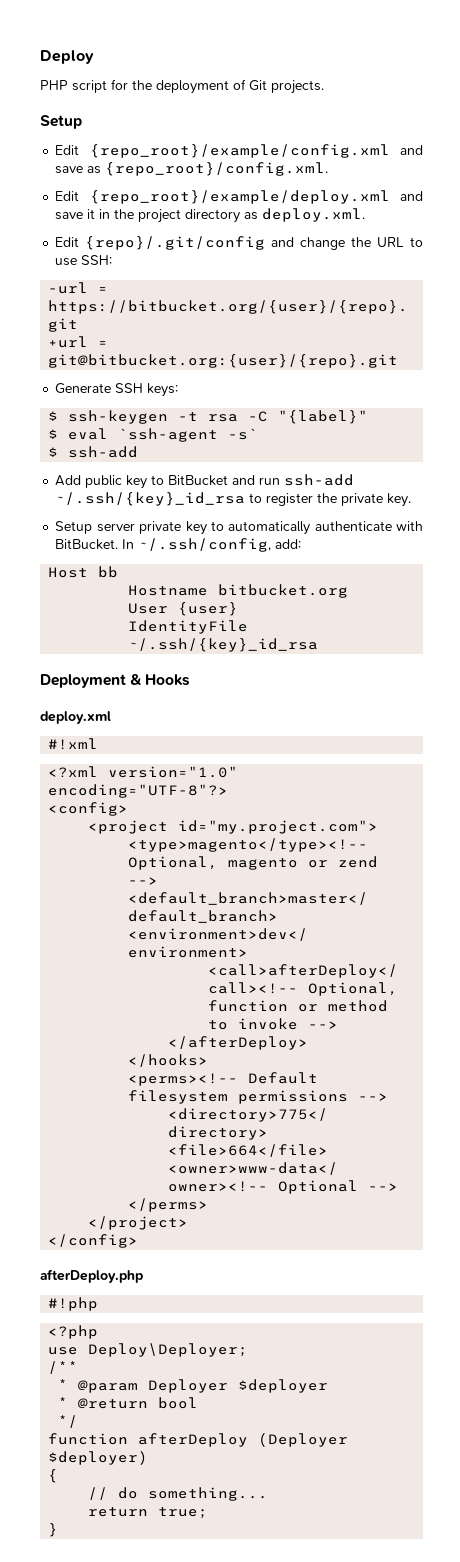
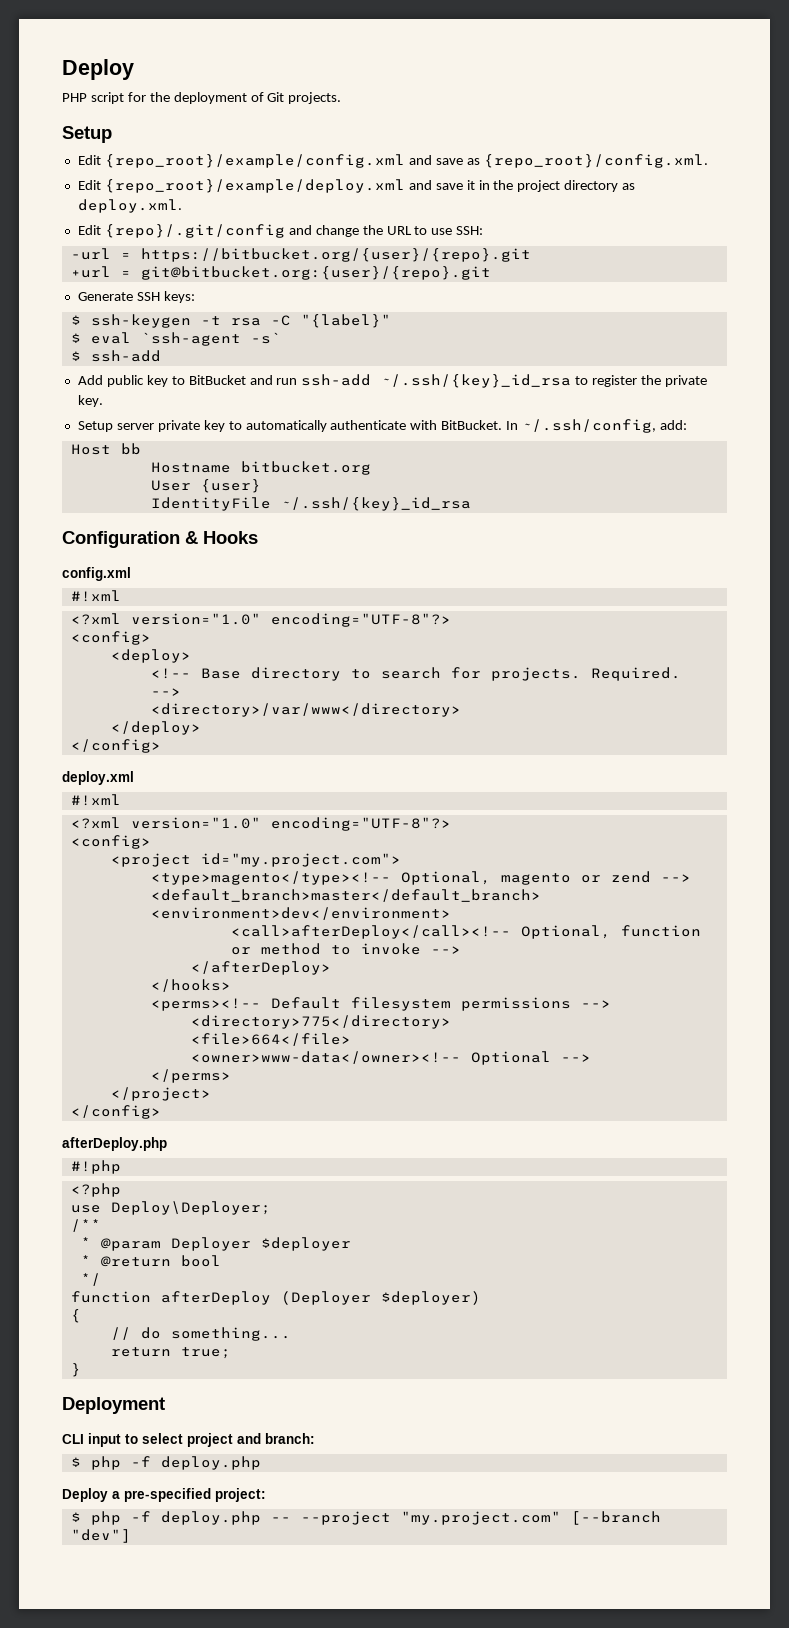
- Deployment & Hooks
+ Configuration & Hooks
+ config.xml
+ #!xml
+ <?xml version="1.0" encoding="UTF-8"?>
+ <config>
+ <deploy>
+ <!-- Base directory to search for projects. Required. -->
+ <directory>/var/www</directory>
+ </deploy>
+ </config>
+ Deployment
+ CLI input to select project and branch:
+ $ php -f deploy.php
+ Deploy a pre-specified project:
+ $ php -f deploy.php -- --project "my.project.com" [--branch "dev"]

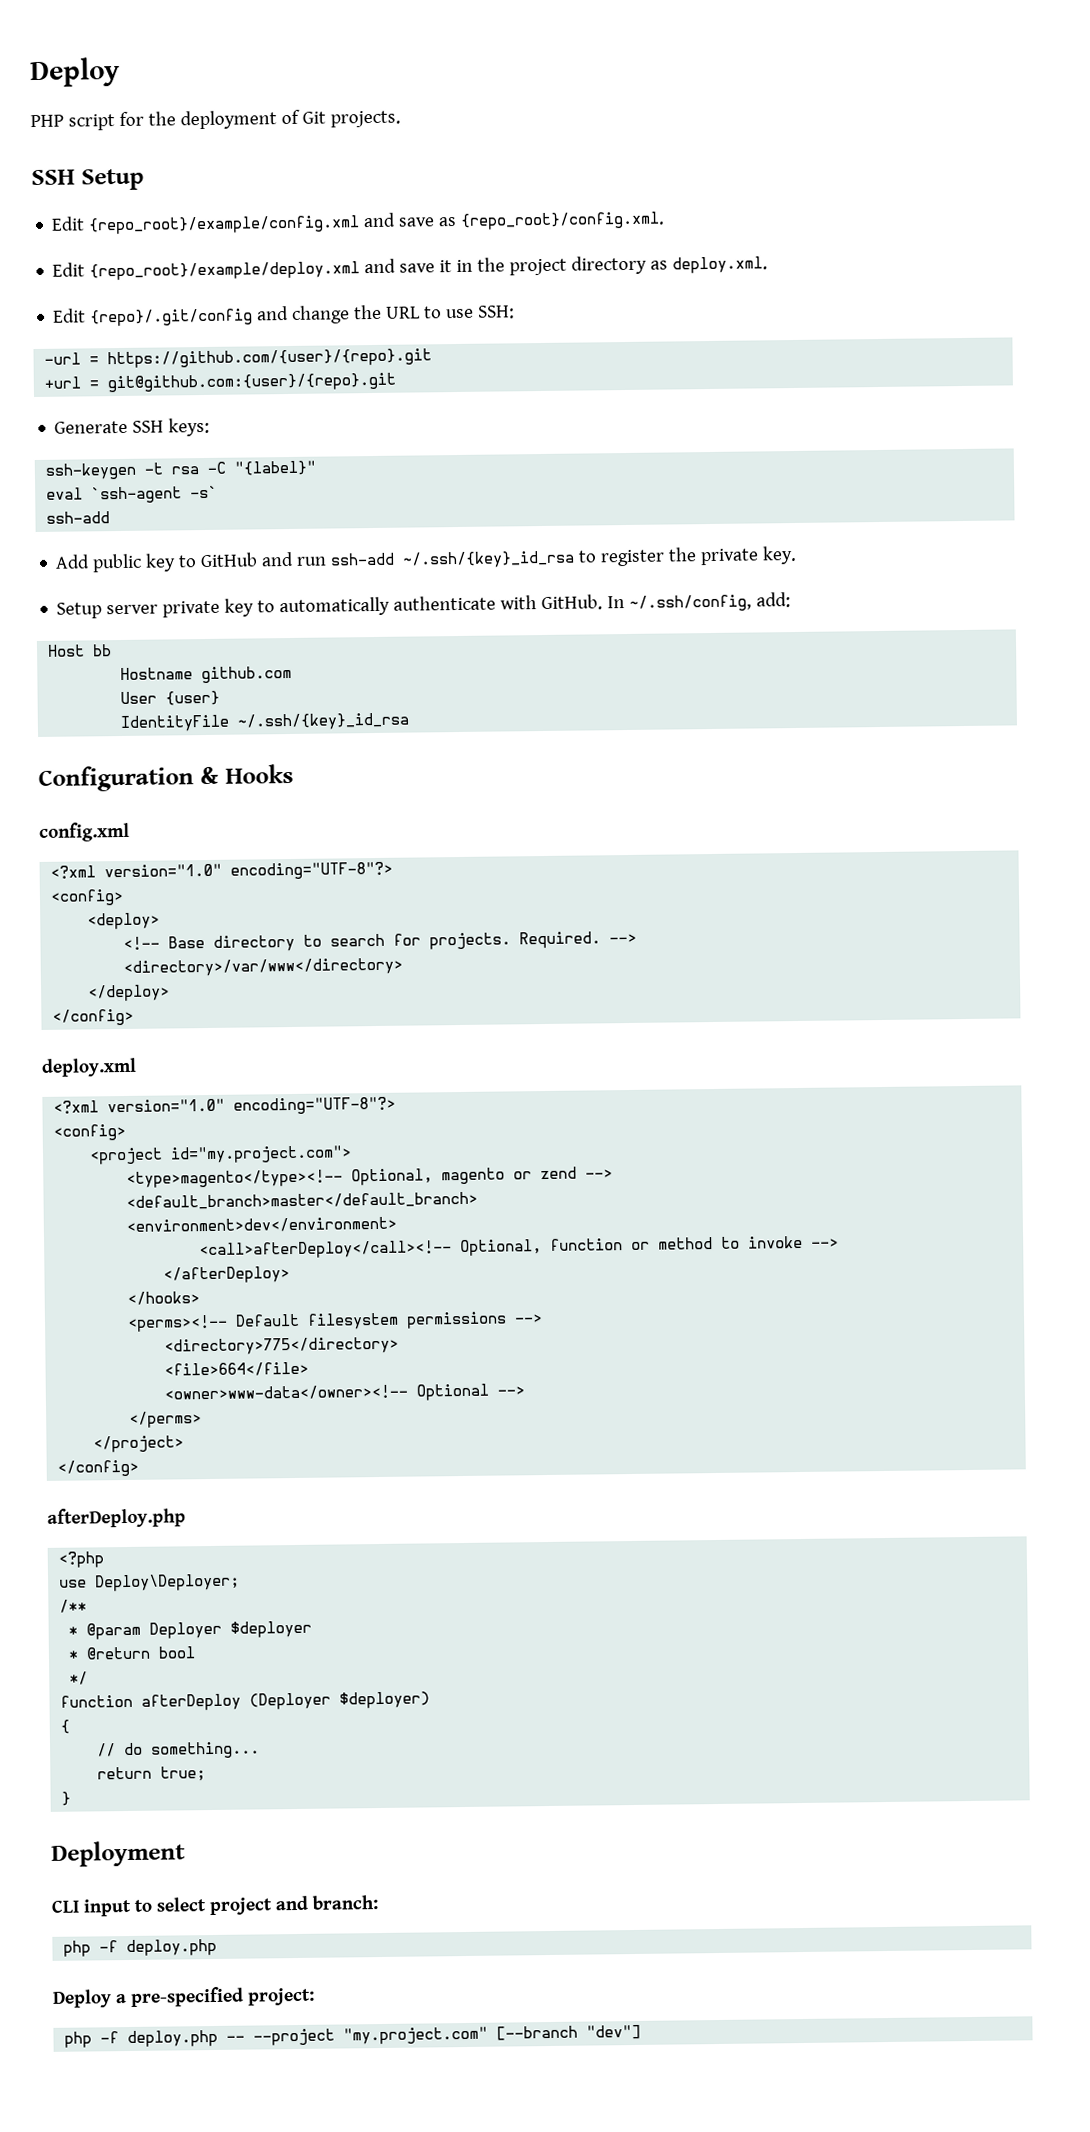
  PHP script for the deployment of Git projects.
- Setup
+ SSH Setup
- -url = https://bitbucket.org/{user}/{repo}.git
+ -url = https://github.com/{user}/{repo}.git
- +url = git@bitbucket.org:{user}/{repo}.git
+ +url = git@github.com:{user}/{repo}.git
- $ ssh-keygen -t rsa -C "{label}"
+ ssh-keygen -t rsa -C "{label}"
- $ eval `ssh-agent -s`
- $ ssh-add
+ eval `ssh-agent -s`
+ ssh-add
- Add public key to BitBucket and run ssh-add ~/.ssh/{key}_id_rsa to register the private key.
+ Add public key to GitHub and run ssh-add ~/.ssh/{key}_id_rsa to register the private key.
- Setup server private key to automatically authenticate with BitBucket.
+ Setup server private key to automatically authenticate with GitHub.
- Hostname bitbucket.org
+ Hostname github.com
  config.xml
- #!xml
  deploy.xml
- #!xml
- #!php
  CLI input to select project and branch:
- $ php -f deploy.php
+ php -f deploy.php
- $ php -f deploy.php -- --project "my.project.com" [--branch "dev"]
+ php -f deploy.php -- --project "my.project.com" [--branch "dev"]

